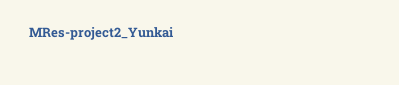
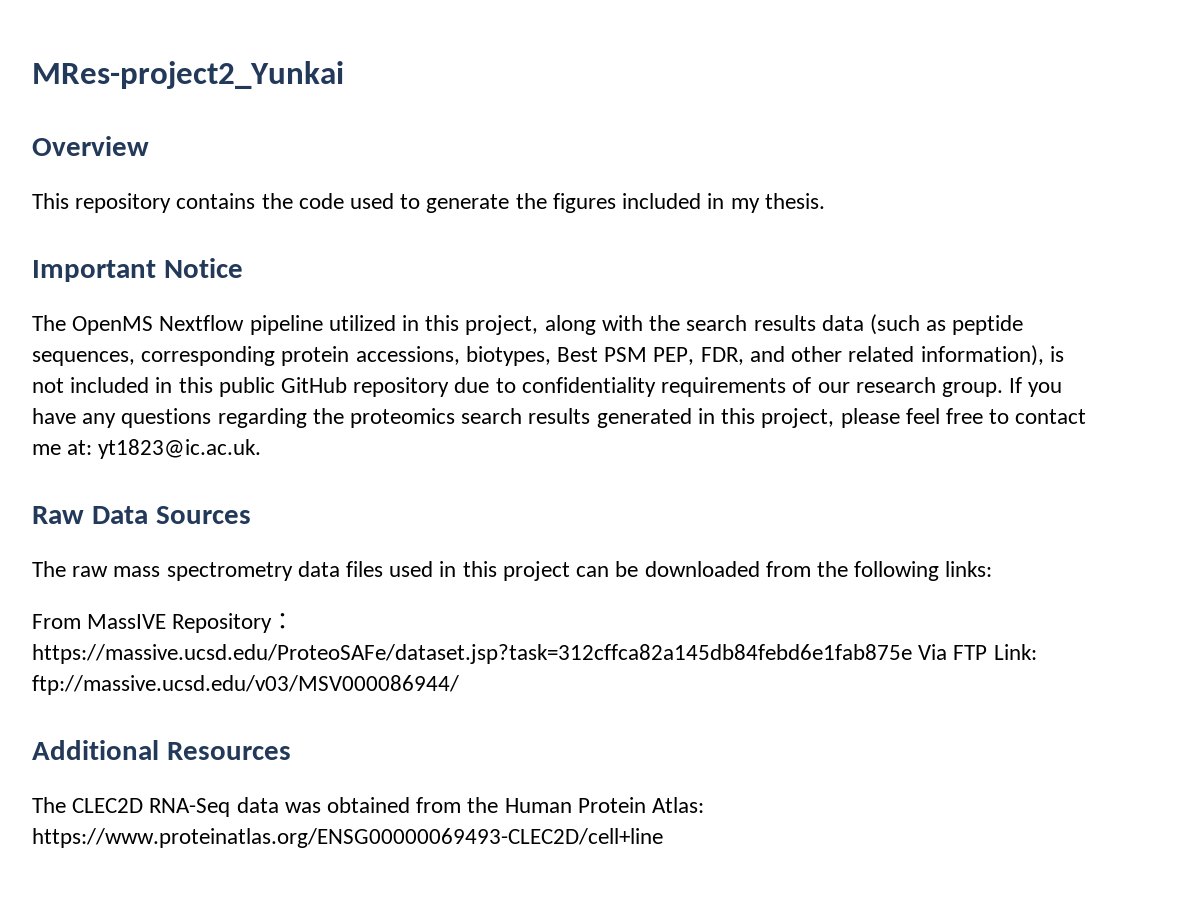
+ Overview
+ This repository contains the code used to generate the figures included in my thesis.
+ Important Notice
+ The OpenMS Nextflow pipeline utilized in this project, along with the search results data (such as peptide sequences, corresponding protein accessions, biotypes, Best PSM PEP, FDR, and other related information), is not included in this public GitHub repository due to confidentiality requirements of our research group. If you have any questions regarding the proteomics search results generated in this project, please feel free to contact me at: yt1823@ic.ac.uk.
+ Raw Data Sources
+ The raw mass spectrometry data files used in this project can be downloaded from the following links:
+ From MassIVE Repository：https://massive.ucsd.edu/ProteoSAFe/dataset.jsp?task=312cffca82a145db84febd6e1fab875e Via FTP Link: ftp://massive.ucsd.edu/v03/MSV000086944/
+ Additional Resources
+ The CLEC2D RNA-Seq data was obtained from the Human Protein Atlas: https://www.proteinatlas.org/ENSG00000069493-CLEC2D/cell+line

